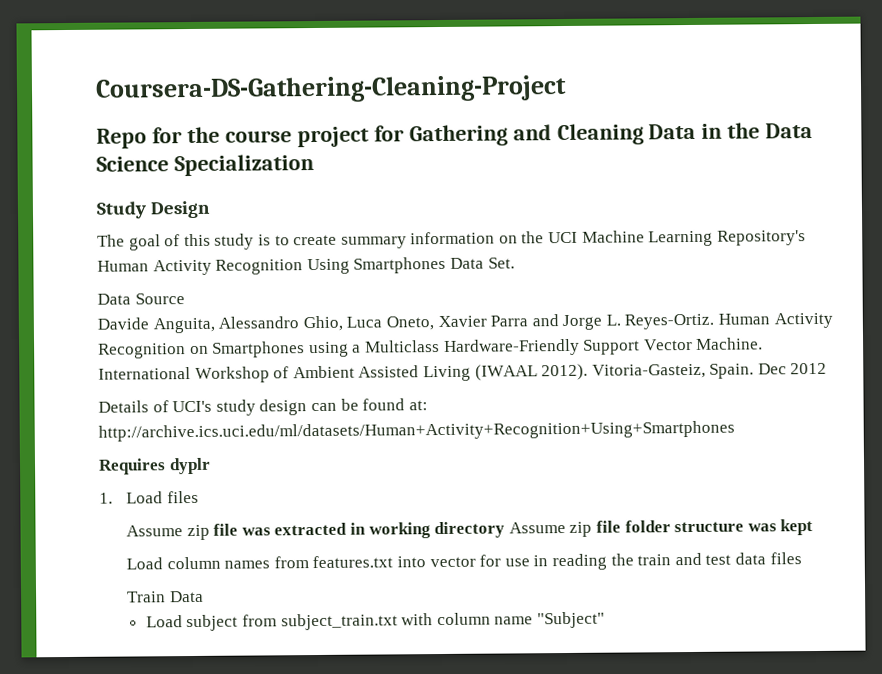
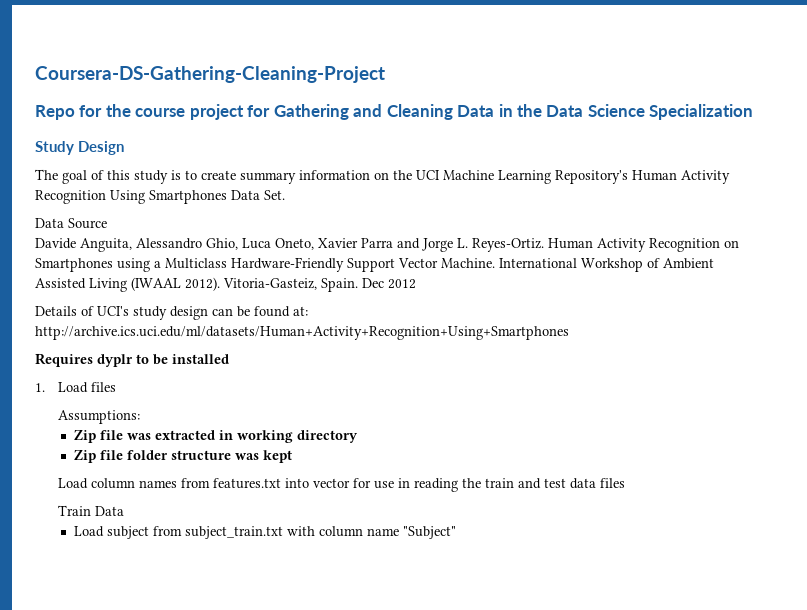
- Requires dyplr
+ Requires dyplr to be installed
- Assume zip file was extracted in working directory Assume zip file folder structure was kept
+ Assumptions:
+ Zip file was extracted in working directory
+ Zip file folder structure was kept

